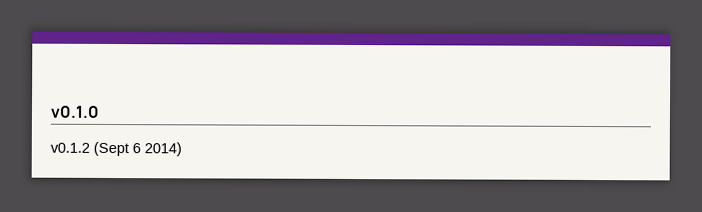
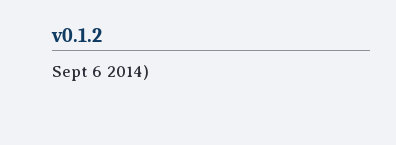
- v0.1.0
- v0.1.2 (Sept 6 2014)
+ v0.1.2
+ Sept 6 2014)

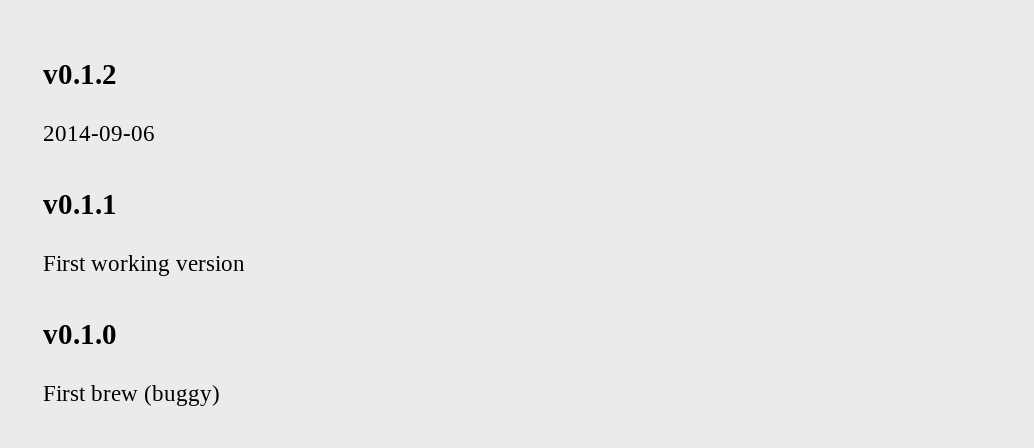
- Sept 6 2014)
+ 2014-09-06
+ v0.1.1
+ First working version
+ v0.1.0
+ First brew (buggy)

